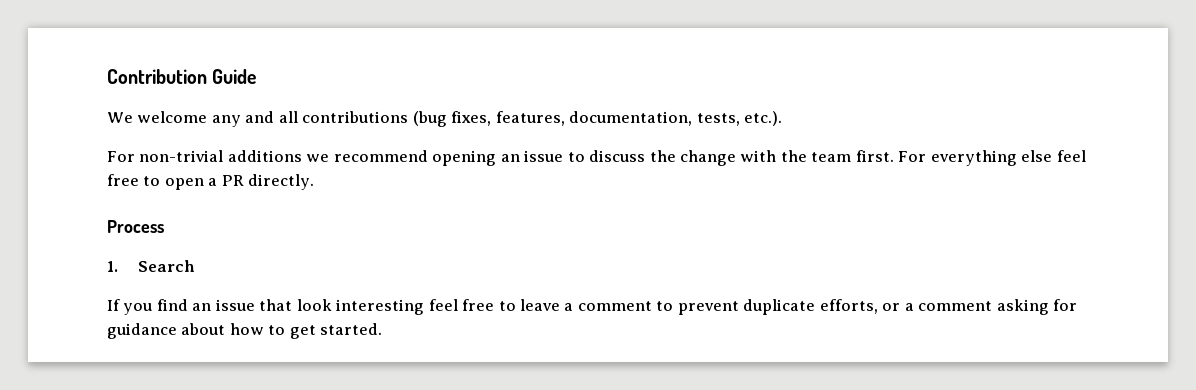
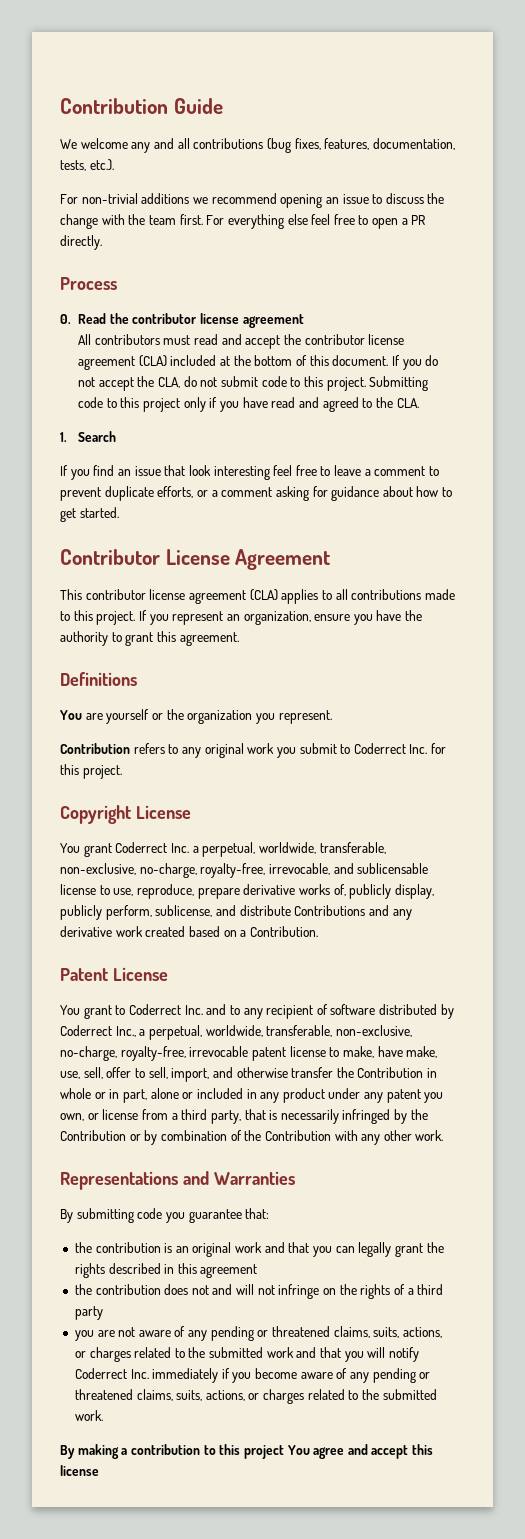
+ 0. Read the contributor license agreement
+ All contributors must read and accept the contributor license agreement (CLA) included at the bottom of this document. If you do not accept the CLA, do not submit code to this project. Submitting code to this project only if you have read and agreed to the CLA.
+ Contributor License Agreement
+ This contributor license agreement (CLA) applies to all contributions made to this project. If you represent an organization, ensure you have the authority to grant this agreement.
+ Definitions
+ You are yourself or the organization you represent.
+ Contribution refers to any original work you submit to Coderrect Inc. for this project.
+ Copyright License
+ You grant Coderrect Inc. a perpetual, worldwide, transferable, non-exclusive, no-charge, royalty-free, irrevocable, and sublicensable license to use, reproduce, prepare derivative works of, publicly display, publicly perform, sublicense, and distribute Contributions and any derivative work created based on a Contribution.
+ Patent License
+ You grant to Coderrect Inc. and to any recipient of software distributed by Coderrect Inc., a perpetual, worldwide, transferable, non-exclusive, no-charge, royalty-free, irrevocable patent license to make, have make, use, sell, offer to sell, import, and otherwise transfer the Contribution in whole or in part, alone or included in any product under any patent you own, or license from a third party, that is necessarily infringed by the Contribution or by combination of the Contribution with any other work.
+ Representations and Warranties
+ By submitting code you guarantee that:
+ the contribution is an original work and that you can legally grant the rights described in this agreement
+ the contribution does not and will not infringe on the rights of a third party
+ you are not aware of any pending or threatened claims, suits, actions, or charges related to the submitted work and that you will notify Coderrect Inc. immediately if you become aware of any pending or threatened claims, suits, actions, or charges related to the submitted work.
+ By making a contribution to this project You agree and accept this license

